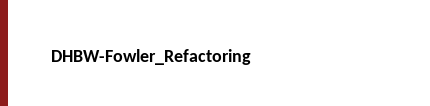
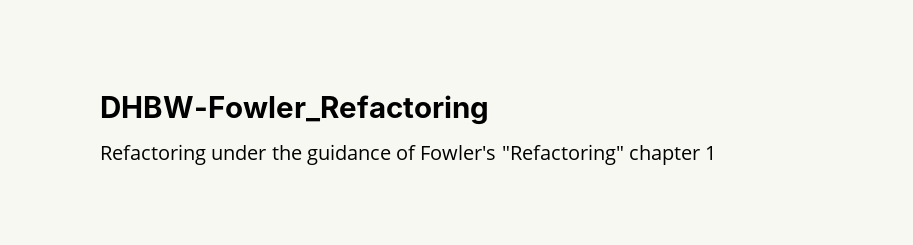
+ Refactoring under the guidance of Fowler's "Refactoring" chapter 1

